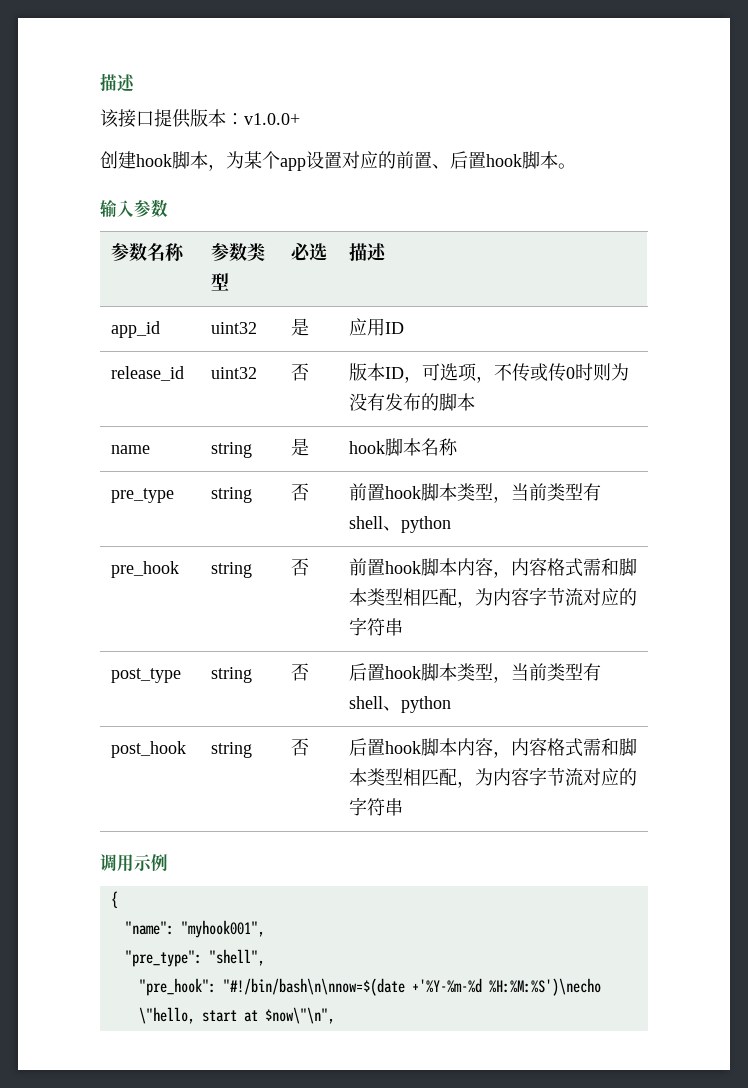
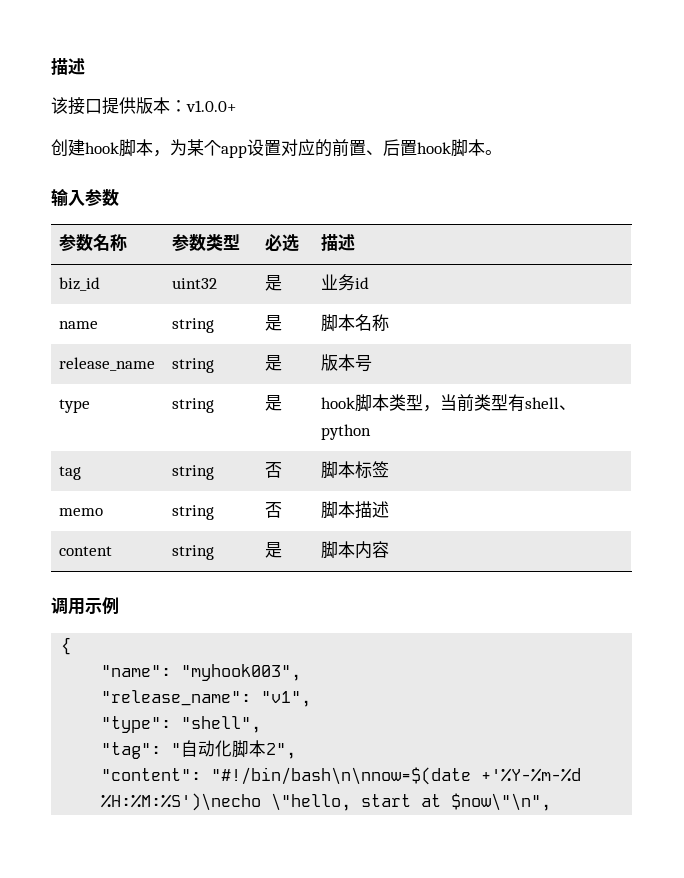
- app_id | uint32 | 是 | 应用ID
- release_id | uint32 | 否 | 版本ID，可选项，不传或传0时则为没有发布的脚本
+ biz_id | uint32 | 是 | 业务id
- name | string | 是 | hook脚本名称
+ name | string | 是 | 脚本名称
- pre_type | string | 否 | 前置hook脚本类型，当前类型有shell、python
- pre_hook | string | 否 | 前置hook脚本内容，内容格式需和脚本类型相匹配，为内容字节流对应的字符串
- post_type | string | 否 | 后置hook脚本类型，当前类型有shell、python
- post_hook | string | 否 | 后置hook脚本内容，内容格式需和脚本类型相匹配，为内容字节流对应的字符串
+ release_name | string | 是 | 版本号
+ type | string | 是 | hook脚本类型，当前类型有shell、python
+ tag | string | 否 | 脚本标签
+ memo | string | 否 | 脚本描述
+ content | string | 是 | 脚本内容
  调用示例
  {
- "name": "myhook001",
- "pre_type": "shell",
- "pre_hook": "#!/bin/bash\n\nnow=$(date +'%Y-%m-%d %H:%M:%S')\necho \"hello, start at $now\"\n",
+ "name": "myhook003",
+ "release_name": "v1",
+ "type": "shell",
+ "tag": "自动化脚本2",
+ "content": "#!/bin/bash\n\nnow=$(date +'%Y-%m-%d %H:%M:%S')\necho \"hello, start at $now\"\n",

